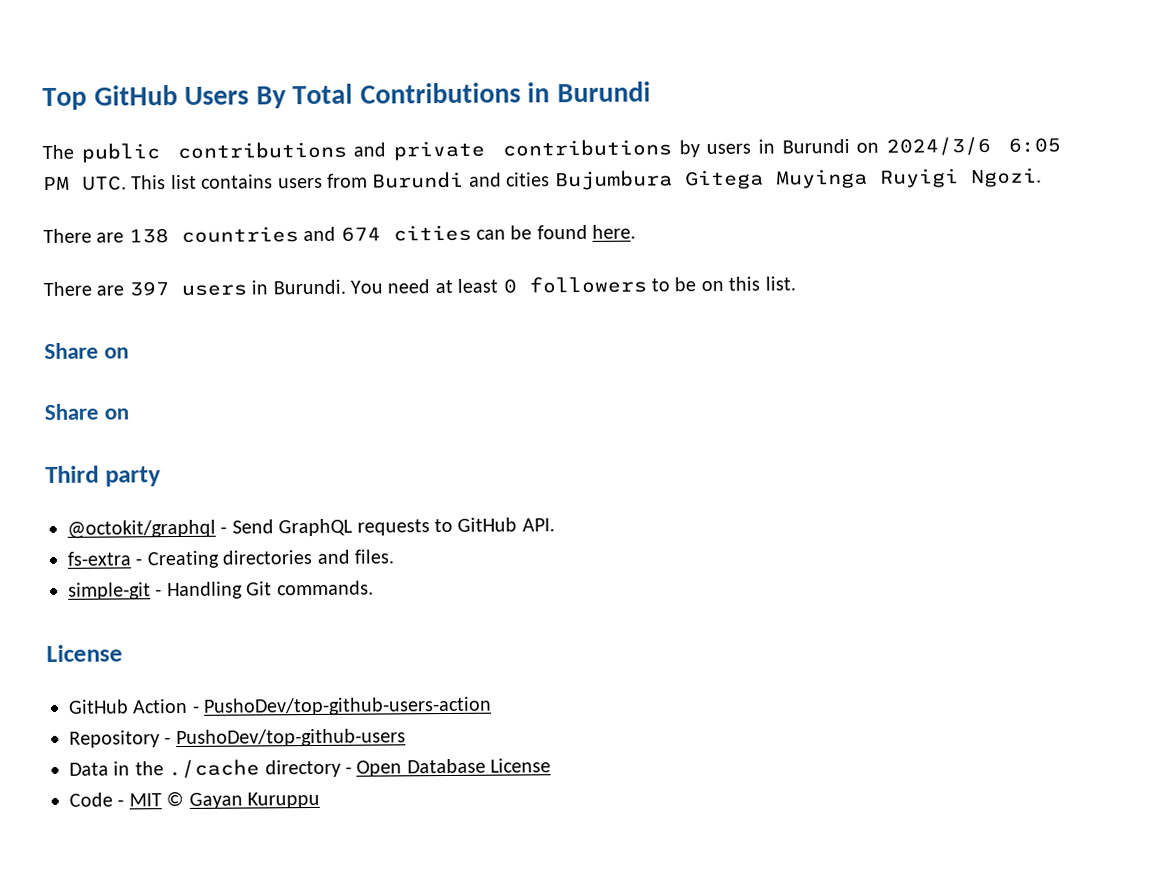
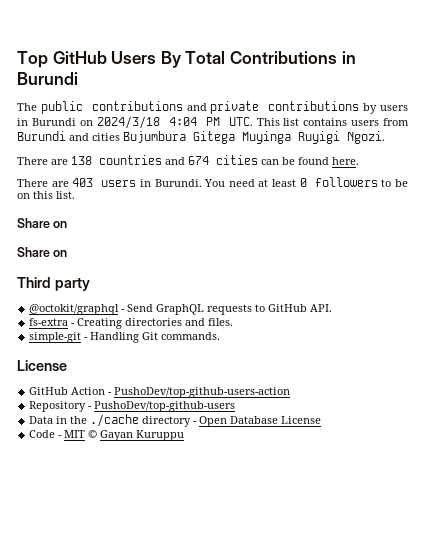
- The public contributions and private contributions by users in Burundi on 2024/3/6 6:05 PM UTC. This list contains users from Burundi and cities Bujumbura Gitega Muyinga Ruyigi Ngozi.
+ The public contributions and private contributions by users in Burundi on 2024/3/18 4:04 PM UTC. This list contains users from Burundi and cities Bujumbura Gitega Muyinga Ruyigi Ngozi.
- There are 397 users in Burundi.
+ There are 403 users in Burundi.

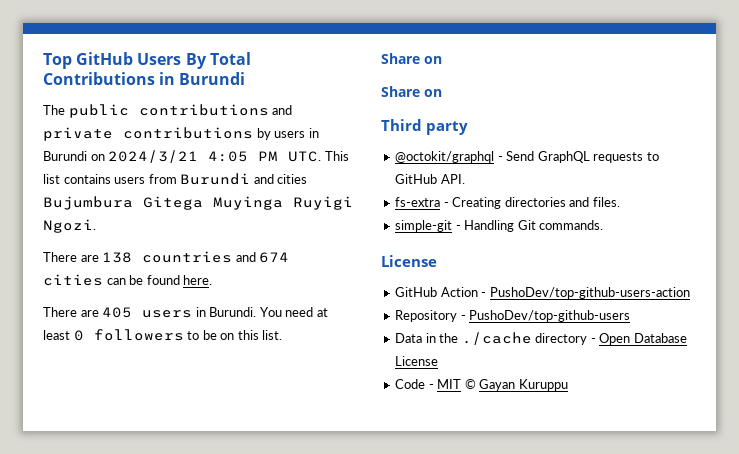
- The public contributions and private contributions by users in Burundi on 2024/3/18 4:04 PM UTC. This list contains users from Burundi and cities Bujumbura Gitega Muyinga Ruyigi Ngozi.
+ The public contributions and private contributions by users in Burundi on 2024/3/21 4:05 PM UTC. This list contains users from Burundi and cities Bujumbura Gitega Muyinga Ruyigi Ngozi.
- There are 403 users in Burundi.
+ There are 405 users in Burundi.

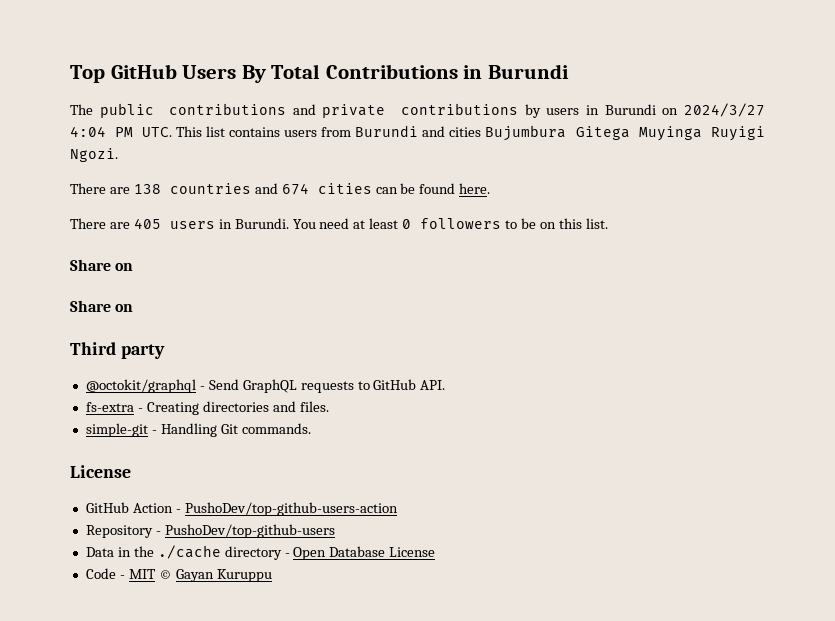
- The public contributions and private contributions by users in Burundi on 2024/3/21 4:05 PM UTC. This list contains users from Burundi and cities Bujumbura Gitega Muyinga Ruyigi Ngozi.
+ The public contributions and private contributions by users in Burundi on 2024/3/27 4:04 PM UTC. This list contains users from Burundi and cities Bujumbura Gitega Muyinga Ruyigi Ngozi.

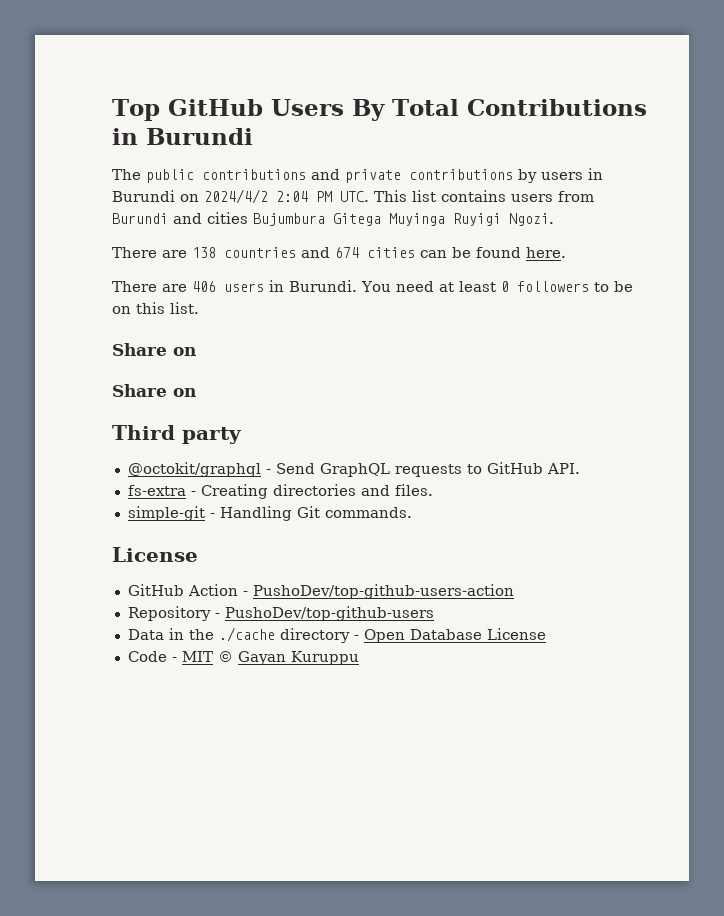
- The public contributions and private contributions by users in Burundi on 2024/3/27 4:04 PM UTC. This list contains users from Burundi and cities Bujumbura Gitega Muyinga Ruyigi Ngozi.
+ The public contributions and private contributions by users in Burundi on 2024/4/2 2:04 PM UTC. This list contains users from Burundi and cities Bujumbura Gitega Muyinga Ruyigi Ngozi.
- There are 405 users in Burundi.
+ There are 406 users in Burundi.

